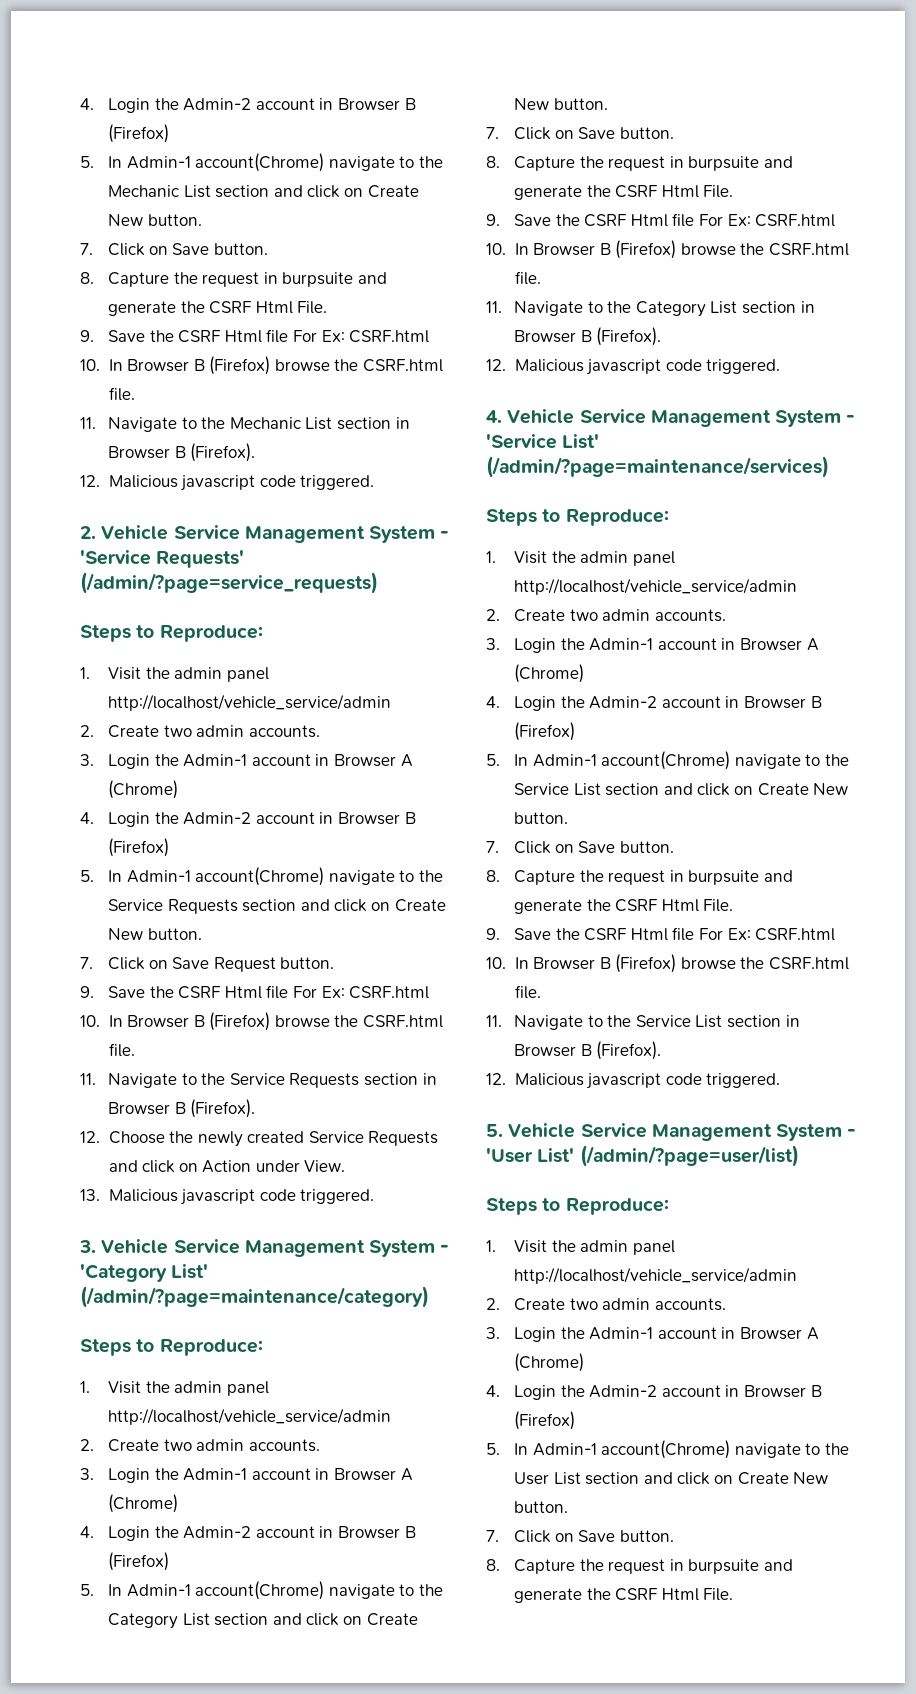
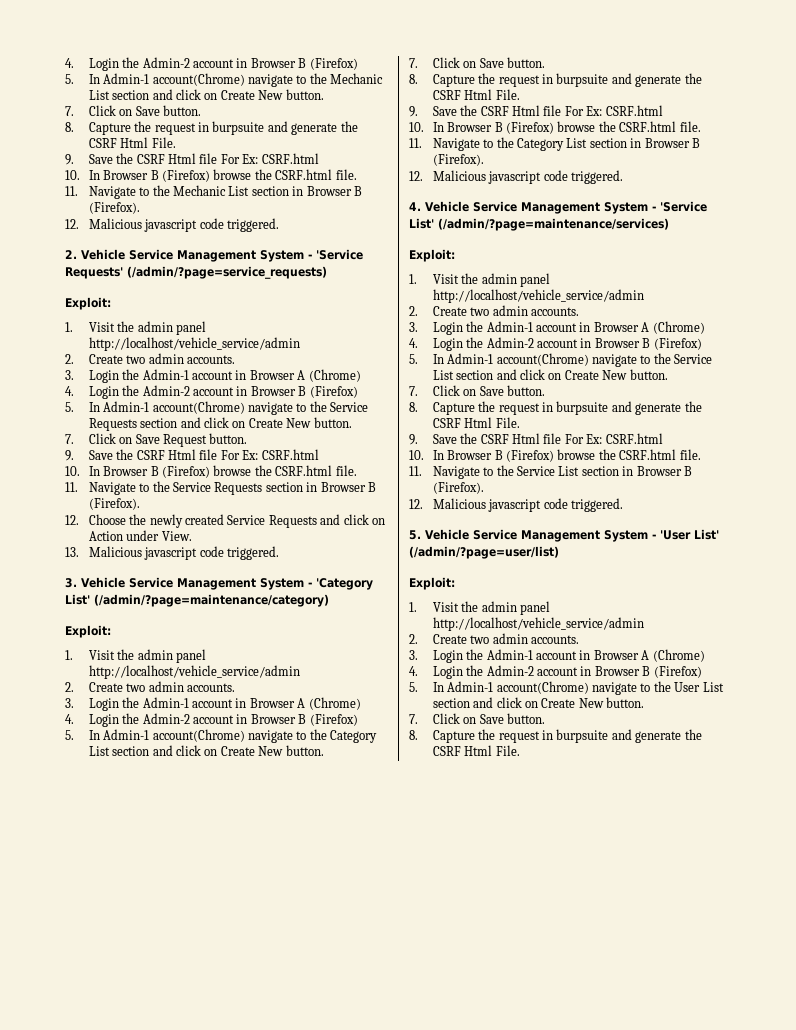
  2. Vehicle Service Management System - 'Service Requests' (/admin/?page=service_requests)
- Steps to Reproduce:
+ Exploit:
  3. Vehicle Service Management System - 'Category List' (/admin/?page=maintenance/category)
- Steps to Reproduce:
+ Exploit:
  4. Vehicle Service Management System - 'Service List' (/admin/?page=maintenance/services)
- Steps to Reproduce:
+ Exploit:
  5. Vehicle Service Management System - 'User List' (/admin/?page=user/list)
- Steps to Reproduce:
+ Exploit:

